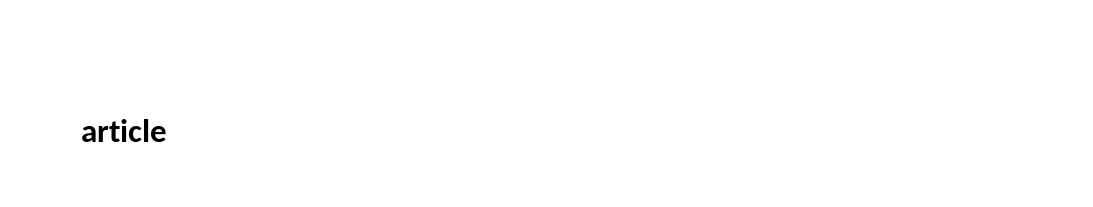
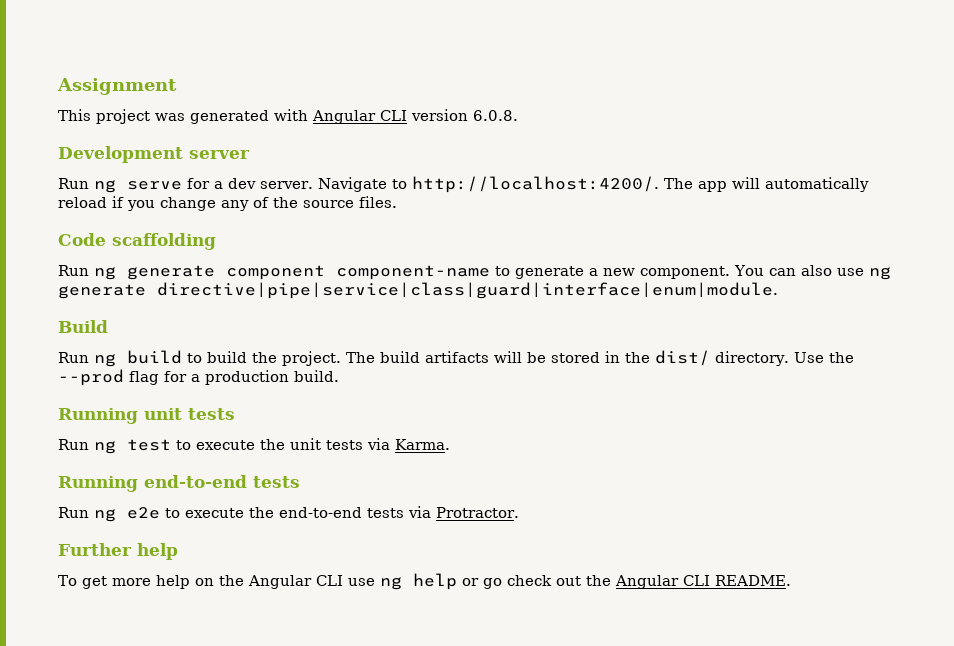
- article
+ Assignment
+ This project was generated with Angular CLI version 6.0.8.
+ Development server
+ Run ng serve for a dev server. Navigate to http://localhost:4200/. The app will automatically reload if you change any of the source files.
+ Code scaffolding
+ Run ng generate component component-name to generate a new component. You can also use ng generate directive|pipe|service|class|guard|interface|enum|module.
+ Build
+ Run ng build to build the project. The build artifacts will be stored in the dist/ directory. Use the --prod flag for a production build.
+ Running unit tests
+ Run ng test to execute the unit tests via Karma.
+ Running end-to-end tests
+ Run ng e2e to execute the end-to-end tests via Protractor.
+ Further help
+ To get more help on the Angular CLI use ng help or go check out the Angular CLI README.

